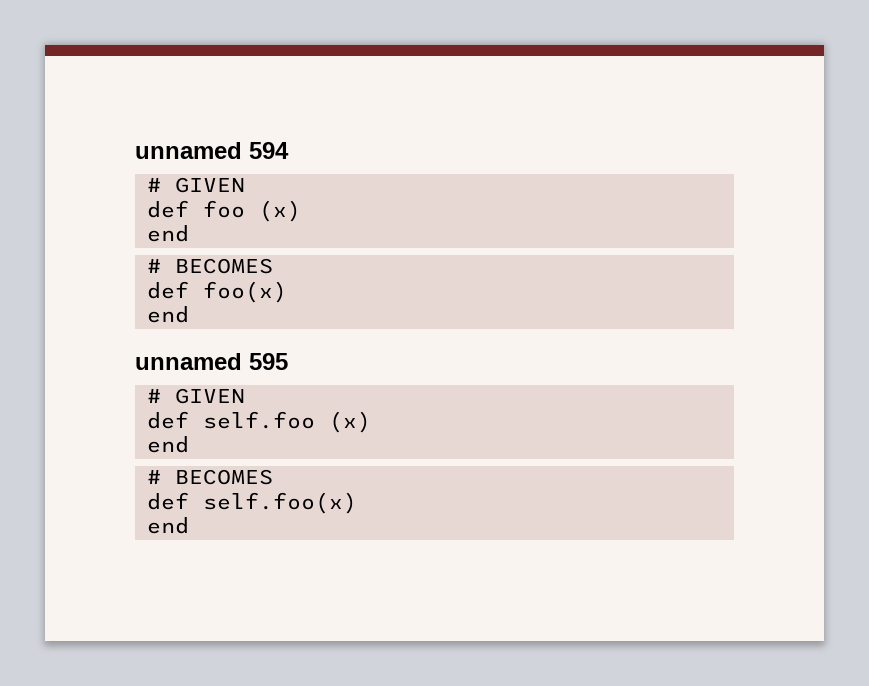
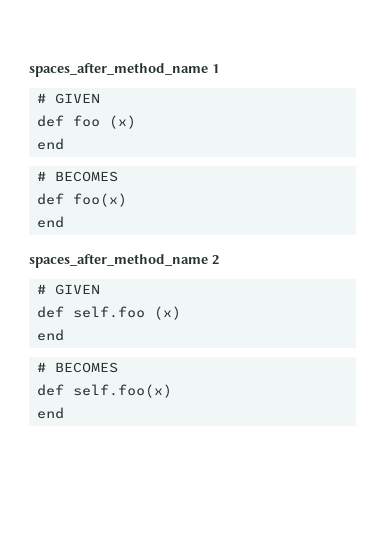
- unnamed 594
+ spaces_after_method_name 1
- unnamed 595
+ spaces_after_method_name 2

